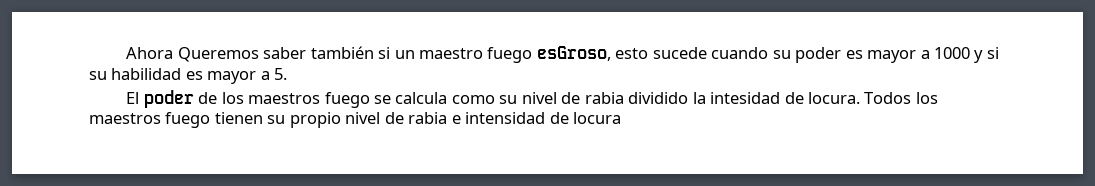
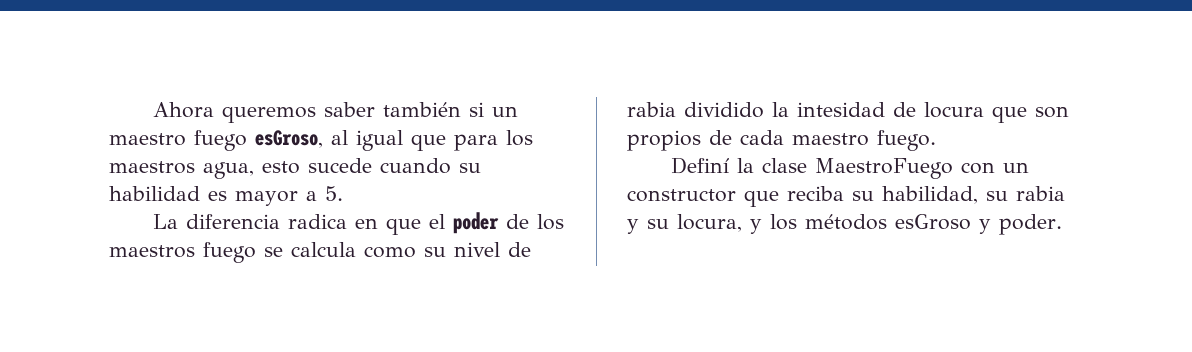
- Ahora Queremos saber también si un maestro fuego esGroso, esto sucede cuando su poder es mayor a 1000 y si su habilidad es mayor a 5.
+ Ahora queremos saber también si un maestro fuego esGroso, al igual que para los maestros agua, esto sucede cuando su habilidad es mayor a 5.
- El poder de los maestros fuego se calcula como su nivel de rabia dividido la intesidad de locura. Todos los maestros fuego tienen su propio nivel de rabia e intensidad de locura
+ La diferencia radica en que el poder de los maestros fuego se calcula como su nivel de rabia dividido la intesidad de locura que son propios de cada maestro fuego.
+ Definí la clase MaestroFuego con un constructor que reciba su habilidad, su rabia y su locura, y los métodos esGroso y poder.

